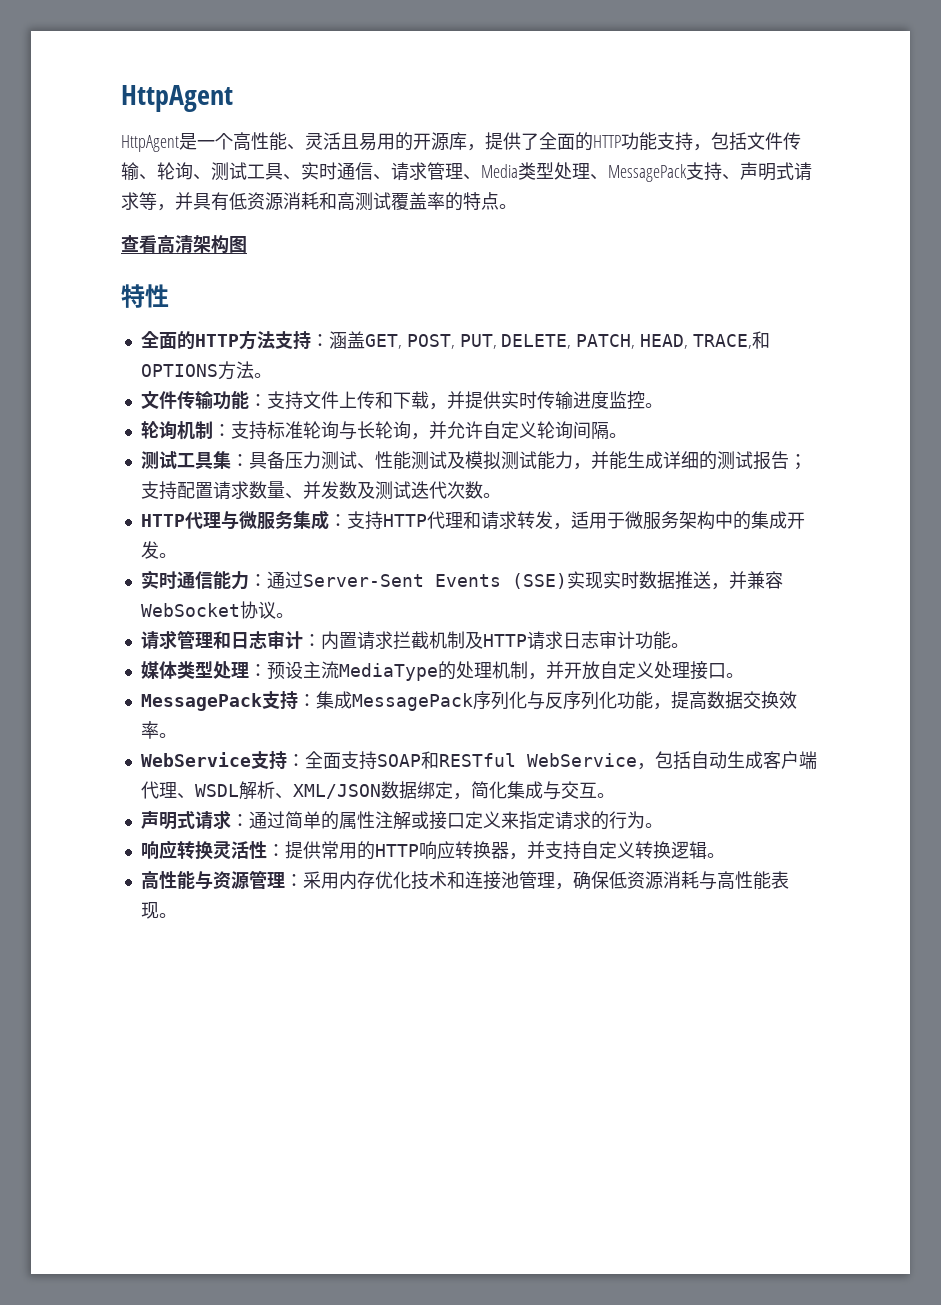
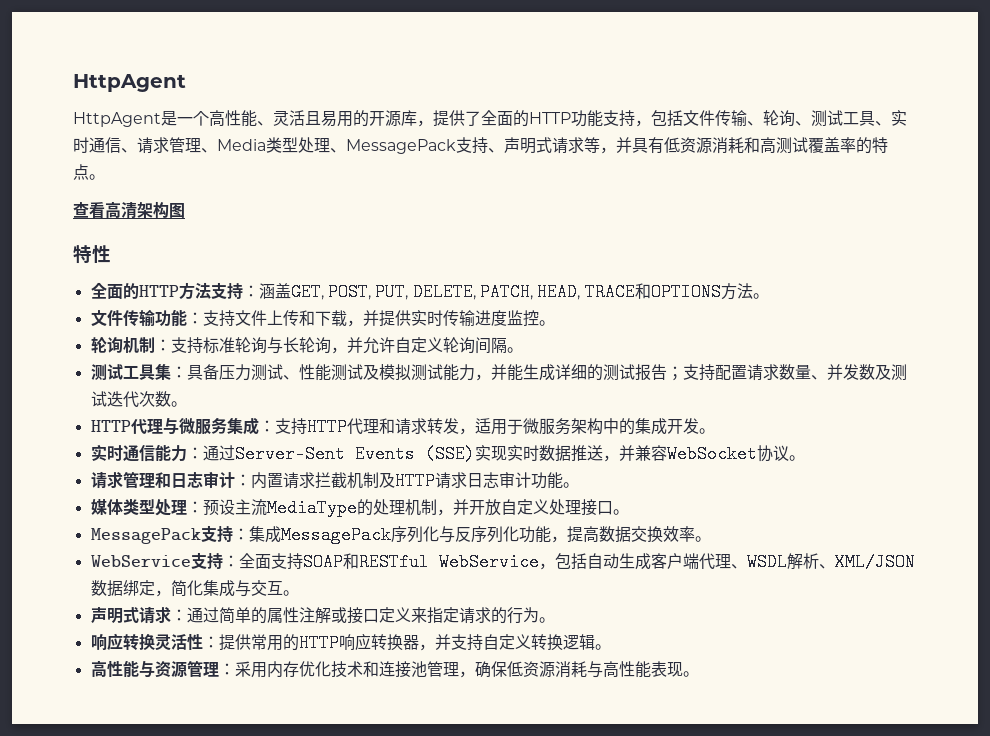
- 全面的HTTP方法支持：涵盖GET, POST, PUT, DELETE, PATCH, HEAD, TRACE,和OPTIONS方法。
+ 全面的HTTP方法支持：涵盖GET, POST, PUT, DELETE, PATCH, HEAD, TRACE和OPTIONS方法。

